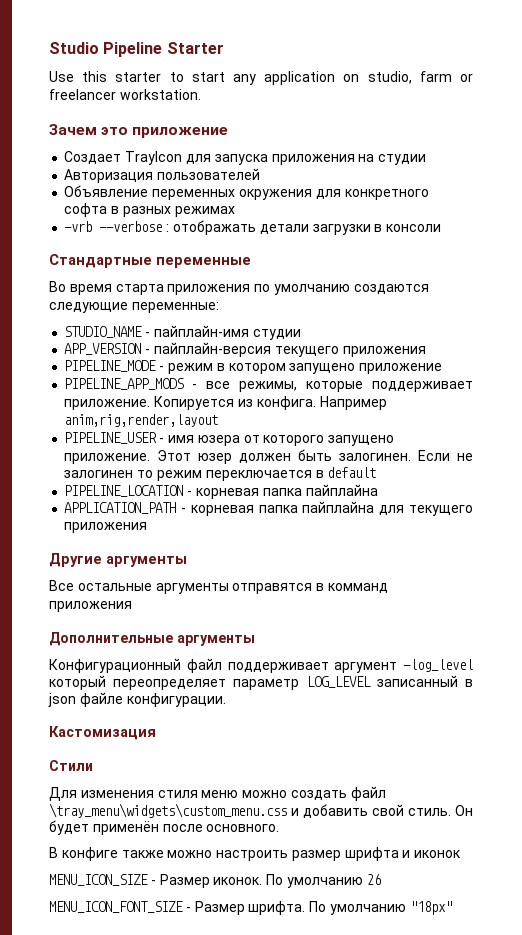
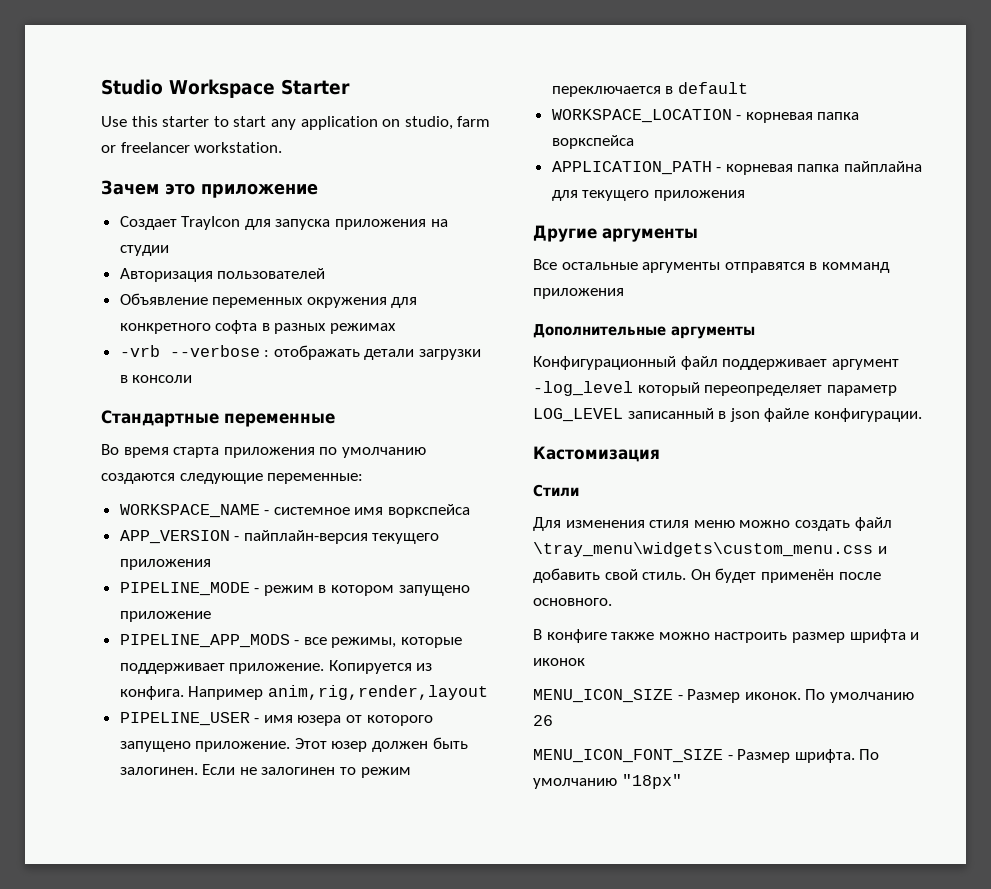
- Studio Pipeline Starter
+ Studio Workspace Starter
- STUDIO_NAME - пайплайн-имя студии
+ WORKSPACE_NAME - системное имя воркспейса
- PIPELINE_LOCATION - корневая папка пайплайна
+ WORKSPACE_LOCATION - корневая папка воркспейса

